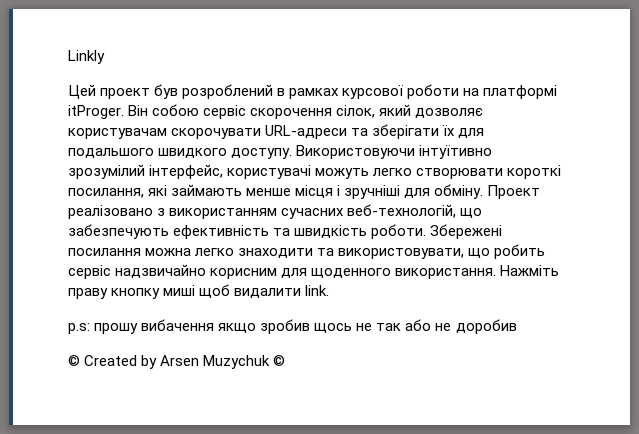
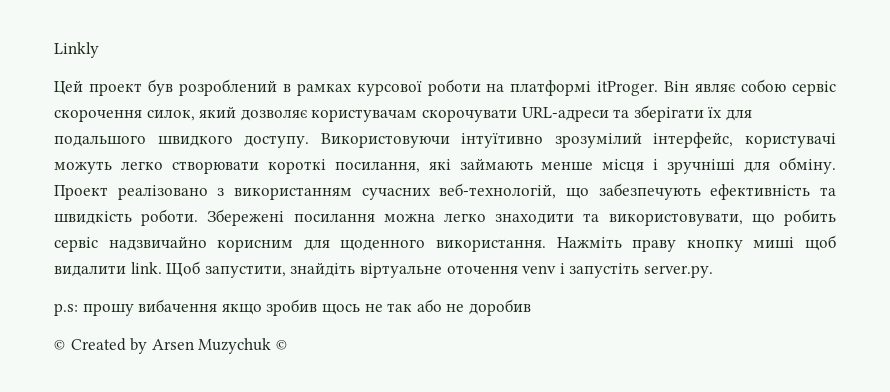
- Він собою сервіс скорочення сілок, який дозволяє користувачам скорочувати URL-адреси та зберігати їх для подальшого швидкого доступу.
+ Він являє собою сервіс скорочення силок, який дозволяє користувачам скорочувати URL-адреси та зберігати їх для подальшого швидкого доступу.
+ Щоб запустити, знайдіть віртуальне оточення venv і запустіть server.py.

